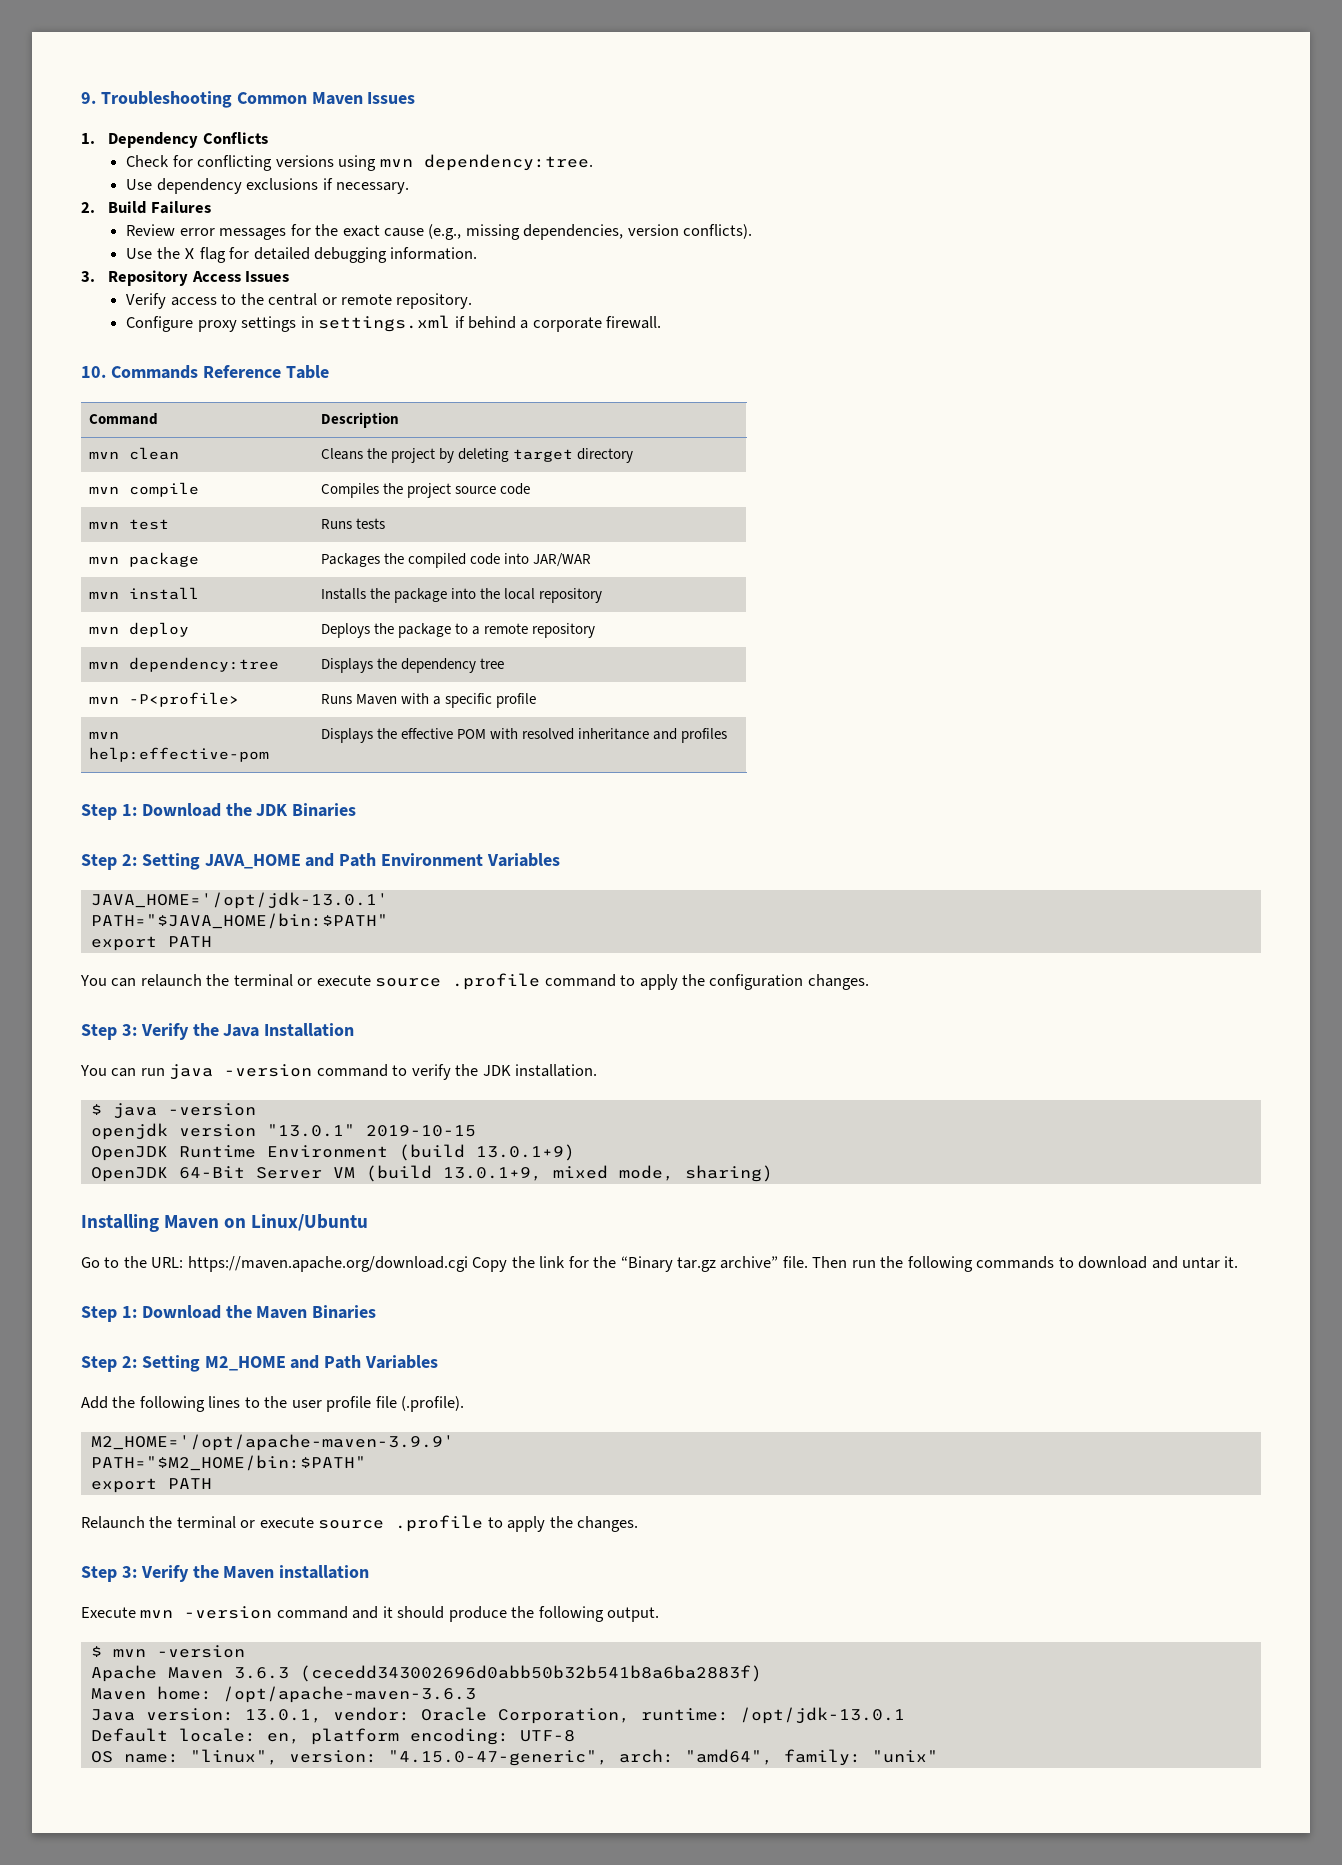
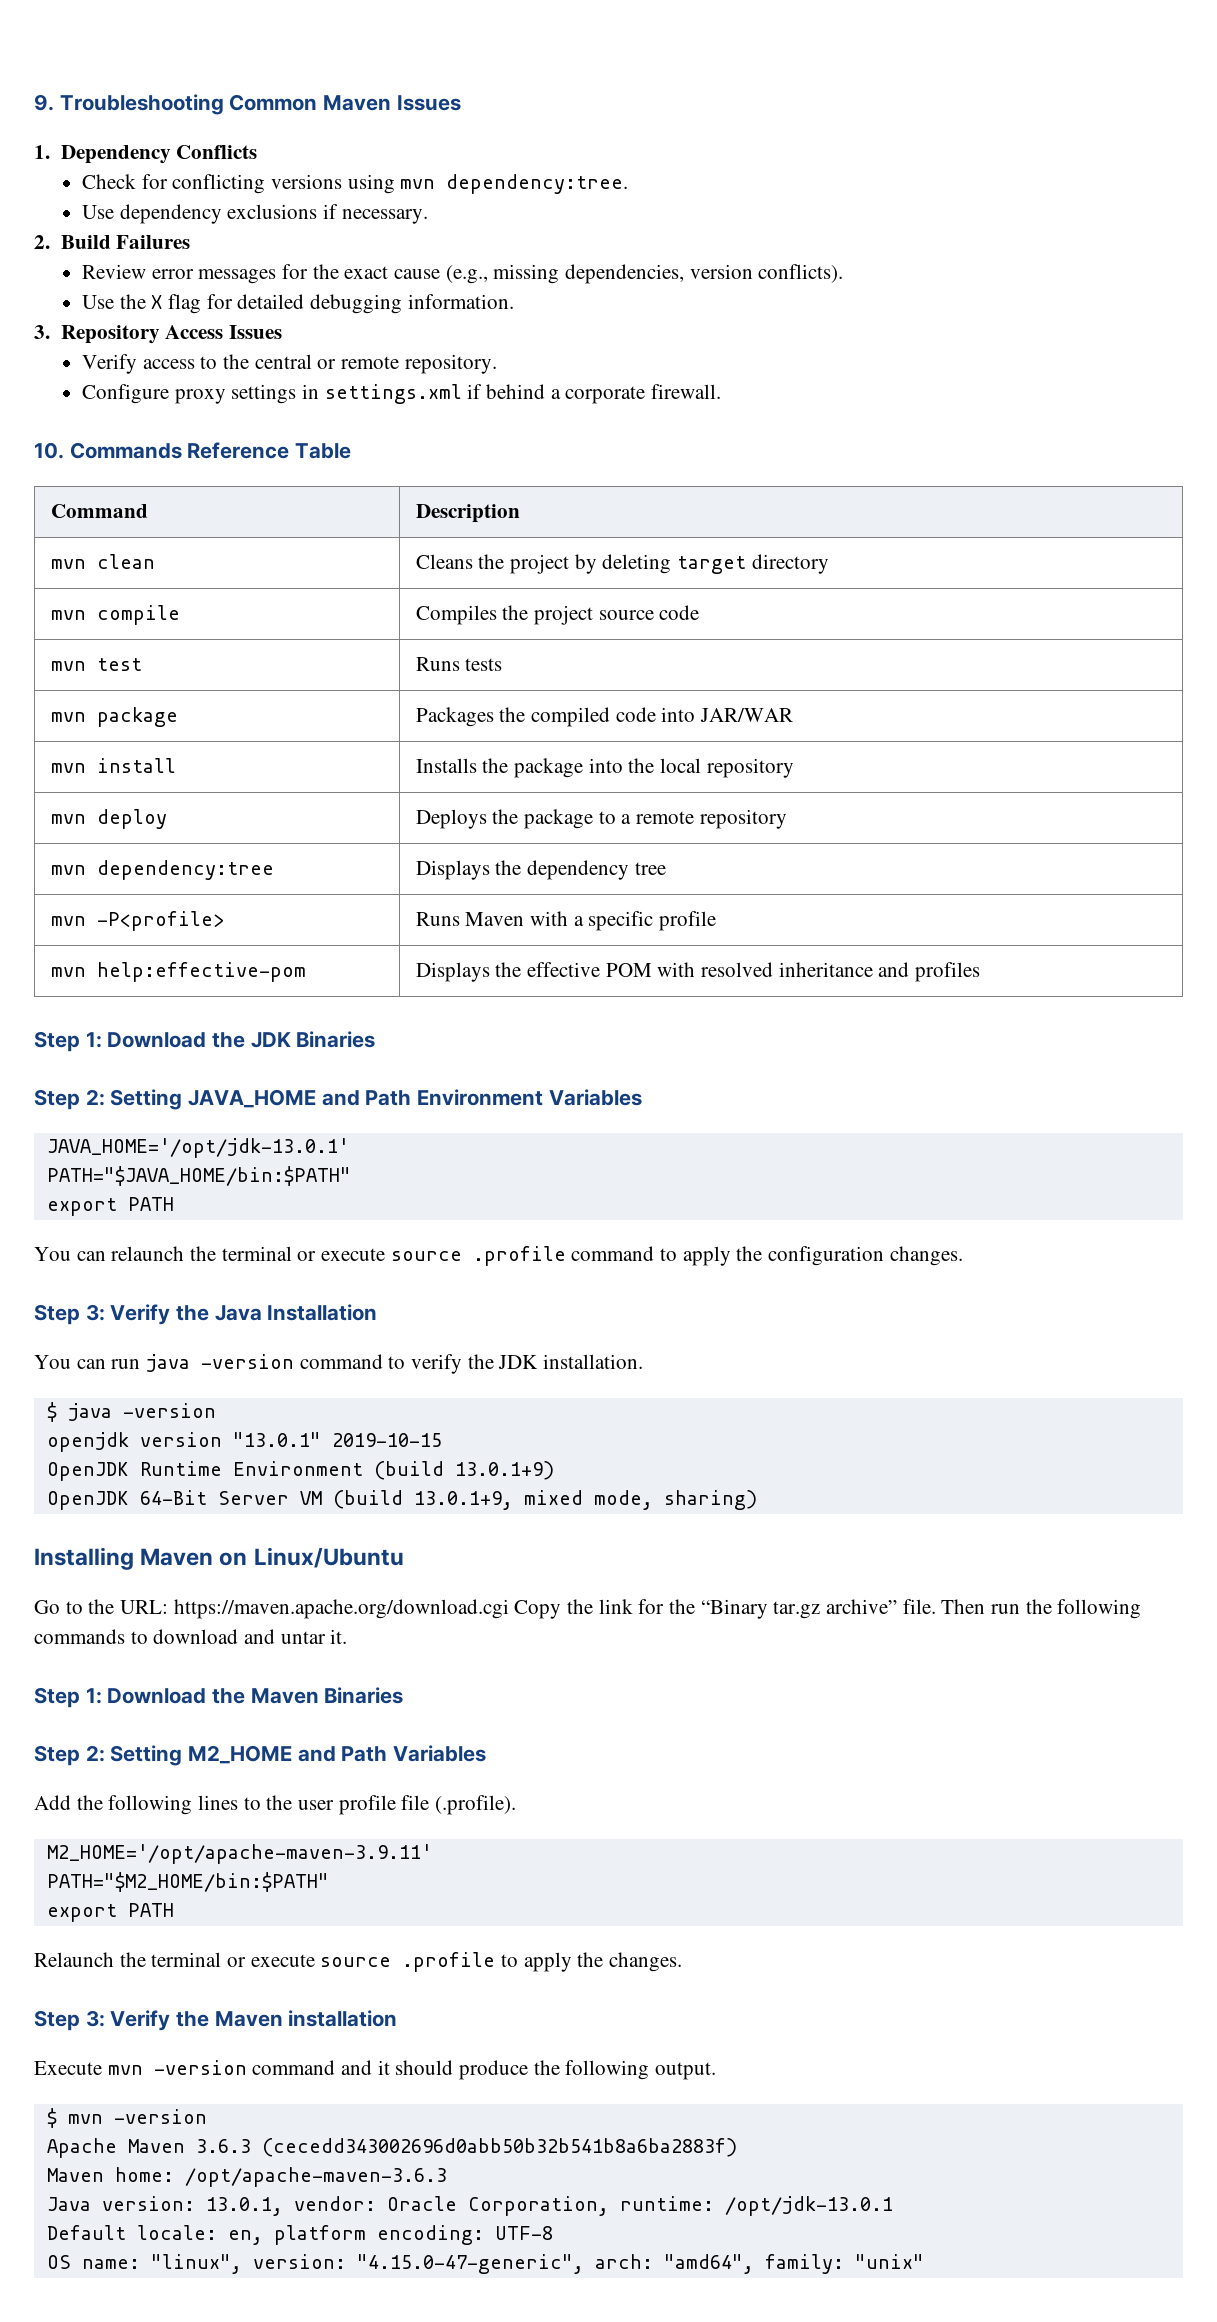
- M2_HOME='/opt/apache-maven-3.9.9'
+ M2_HOME='/opt/apache-maven-3.9.11'

